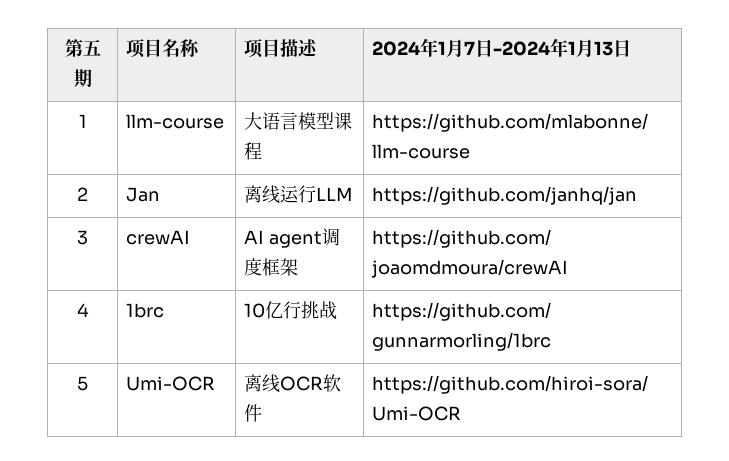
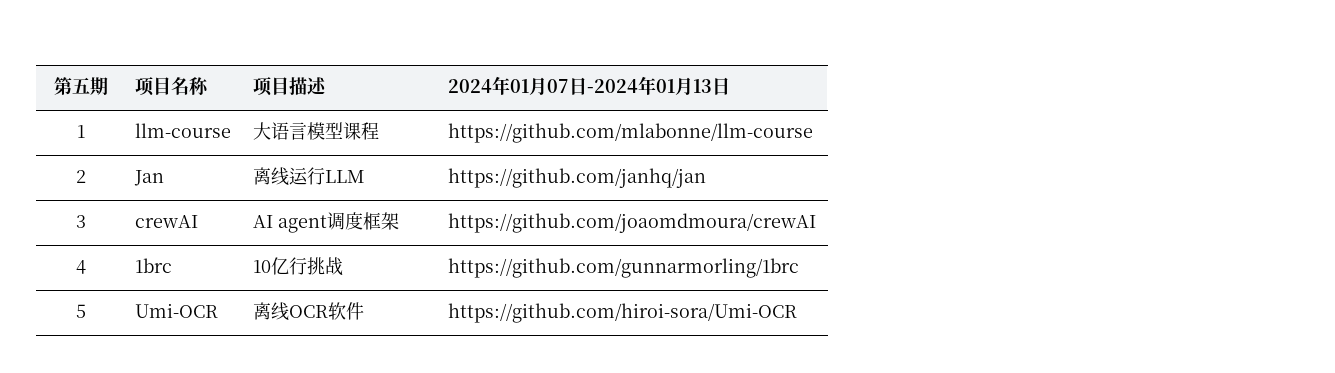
- 第五期 | 项目名称 | 项目描述 | 2024年1月7日-2024年1月13日
+ 第五期 | 项目名称 | 项目描述 | 2024年01月07日-2024年01月13日

